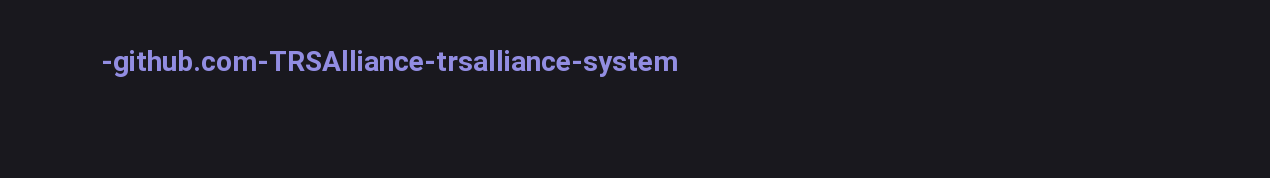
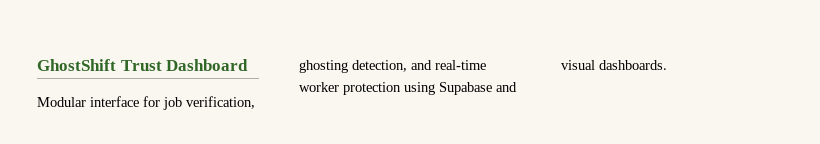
- -github.com-TRSAlliance-trsalliance-system
+ GhostShift Trust Dashboard
+ Modular interface for job verification, ghosting detection, and real-time worker protection using Supabase and visual dashboards.

